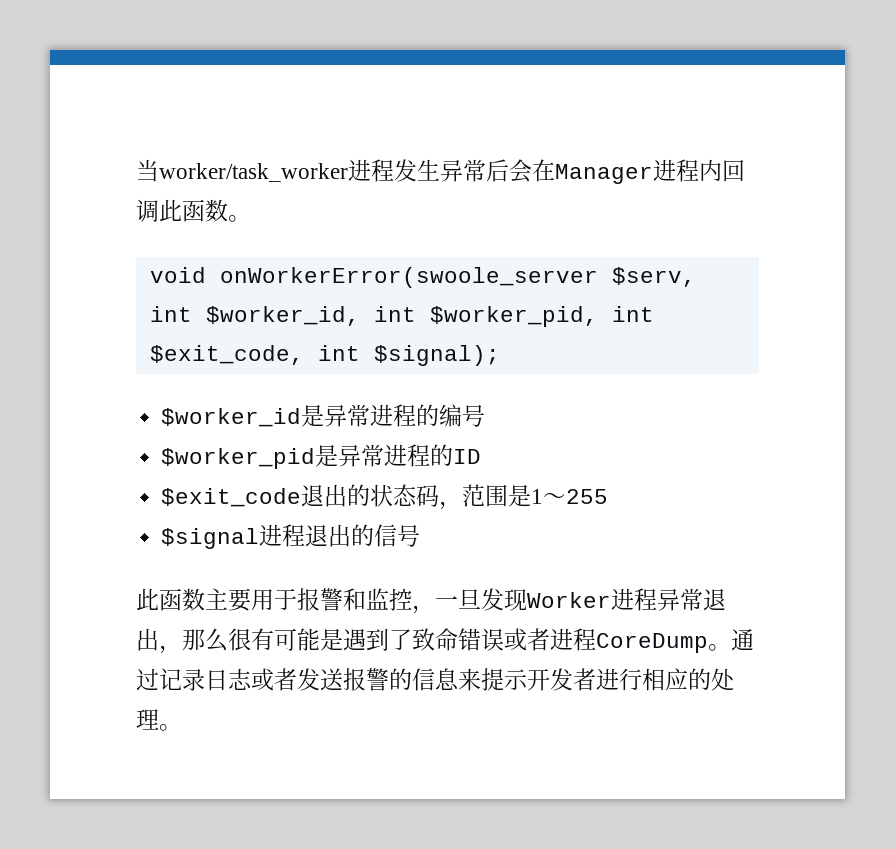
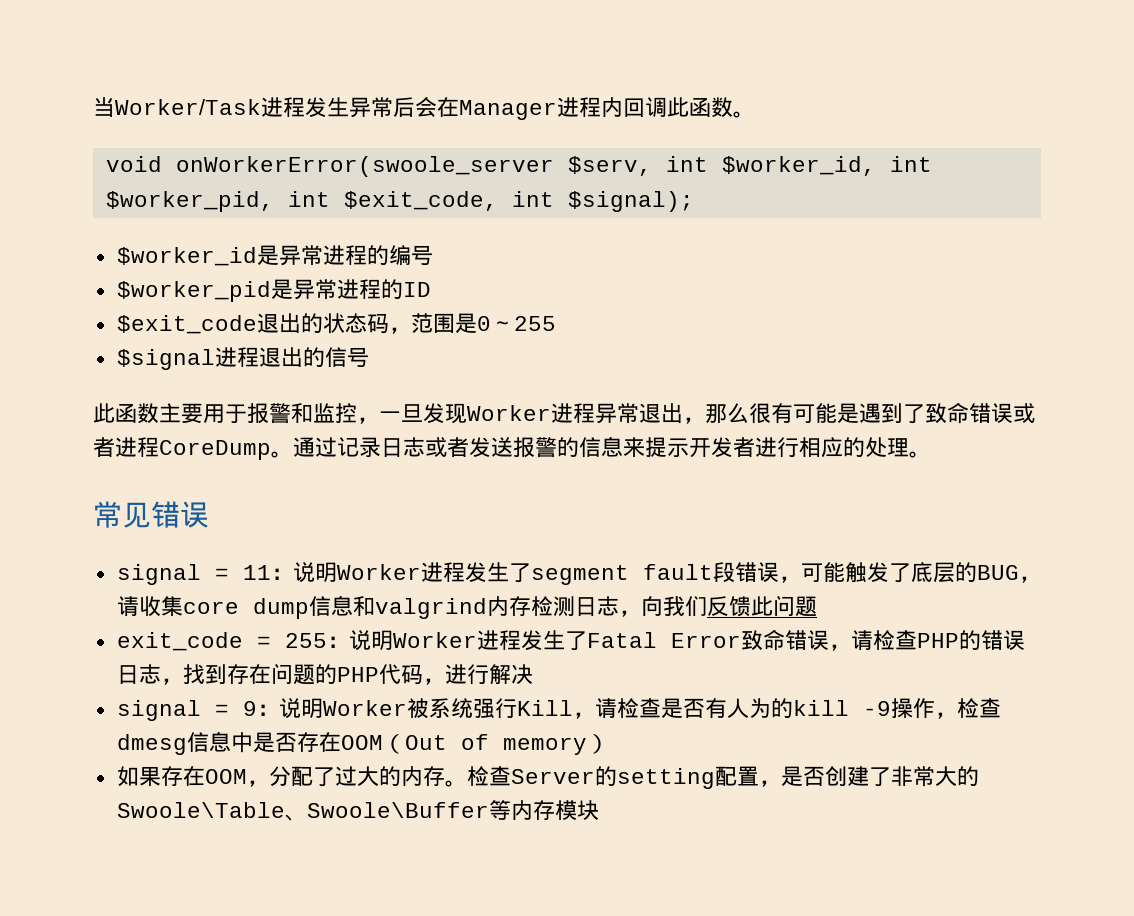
- 当worker/task_worker进程发生异常后会在Manager进程内回调此函数。
+ 当Worker/Task进程发生异常后会在Manager进程内回调此函数。
- $exit_code退出的状态码，范围是1～255
+ $exit_code退出的状态码，范围是0～255
+ 常见错误
+ signal = 11：说明Worker进程发生了segment fault段错误，可能触发了底层的BUG，请收集core dump信息和valgrind内存检测日志，向我们反馈此问题
+ exit_code = 255：说明Worker进程发生了Fatal Error致命错误，请检查PHP的错误日志，找到存在问题的PHP代码，进行解决
+ signal = 9：说明Worker被系统强行Kill，请检查是否有人为的kill -9操作，检查dmesg信息中是否存在OOM（Out of memory）
+ 如果存在OOM，分配了过大的内存。检查Server的setting配置，是否创建了非常大的Swoole\Table、Swoole\Buffer等内存模块

